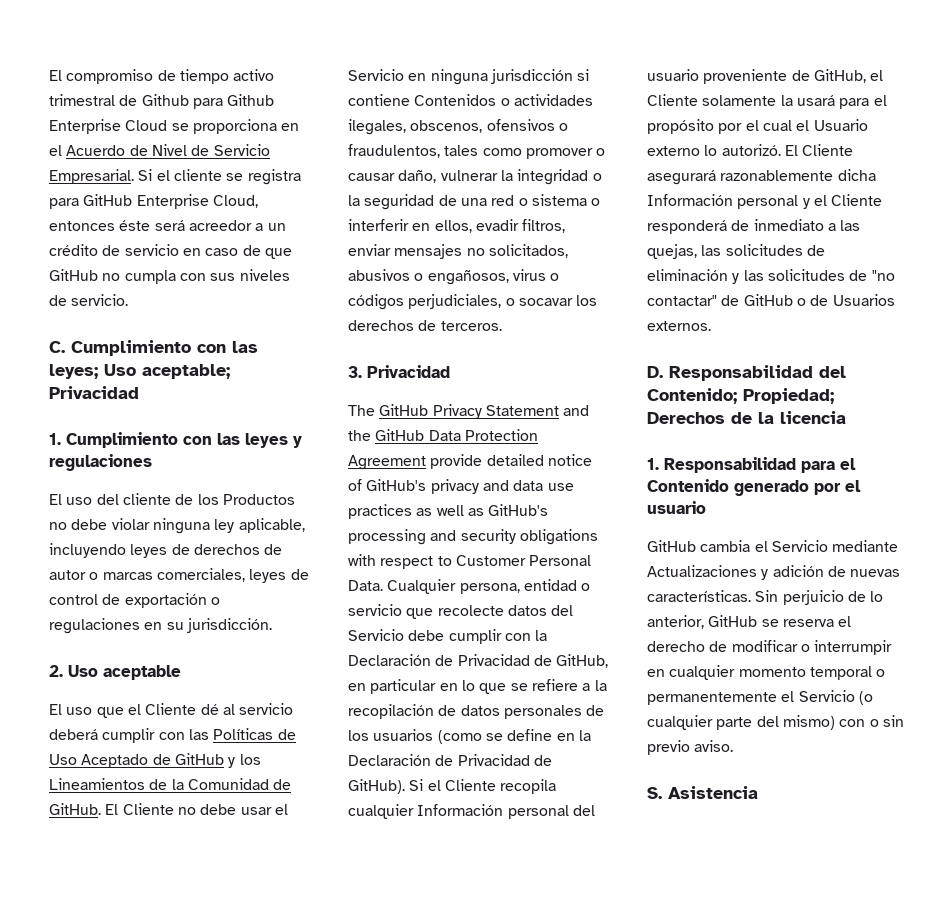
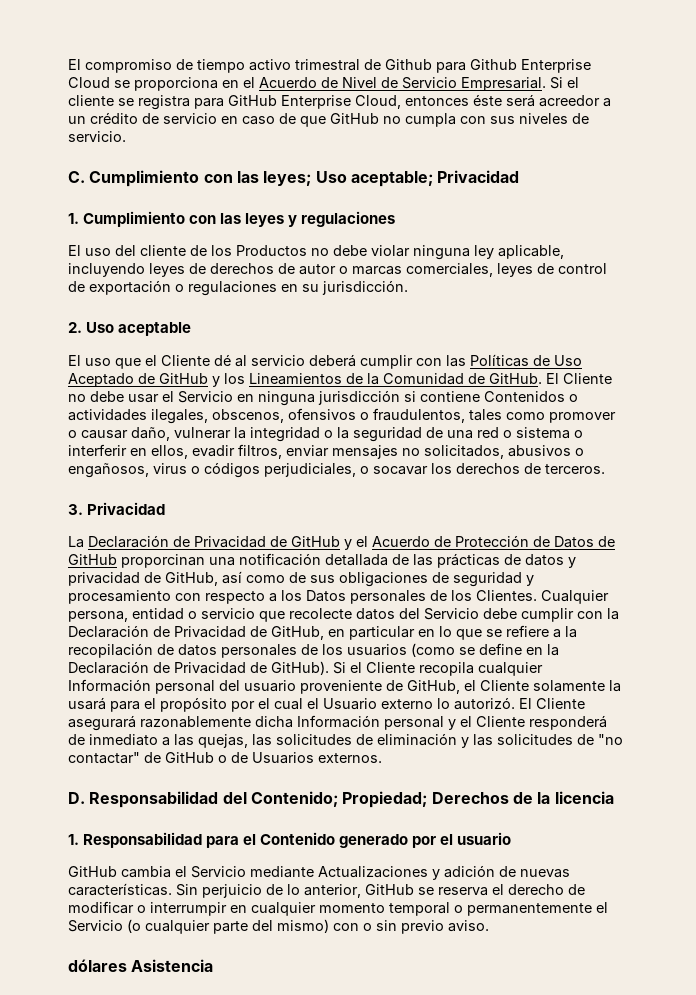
- The GitHub Privacy Statement and the GitHub Data Protection Agreement provide detailed notice of GitHub's privacy and data use practices as well as GitHub's processing and security obligations with respect to Customer Personal Data.
+ La Declaración de Privacidad de GitHub y el Acuerdo de Protección de Datos de GitHub proporcinan una notificación detallada de las prácticas de datos y privacidad de GitHub, así como de sus obligaciones de seguridad y procesamiento con respecto a los Datos personales de los Clientes.
- S. Asistencia
+ dólares Asistencia

